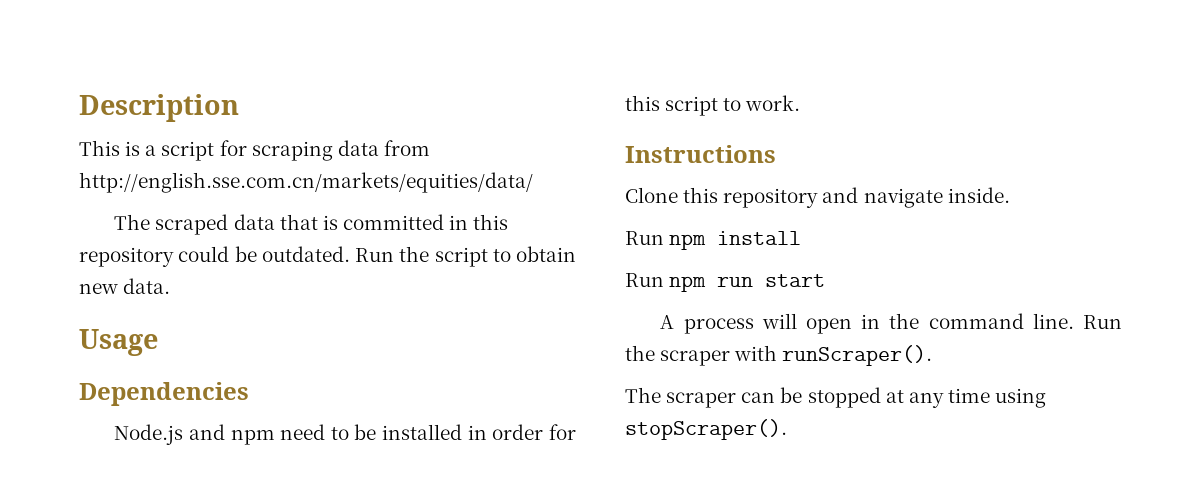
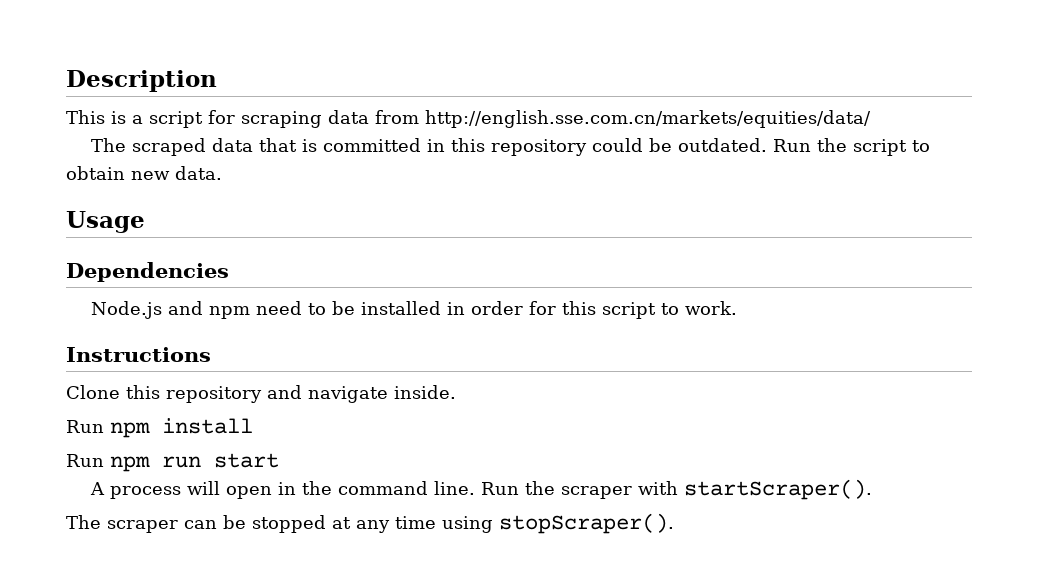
- Run the scraper with runScraper().
+ Run the scraper with startScraper().

